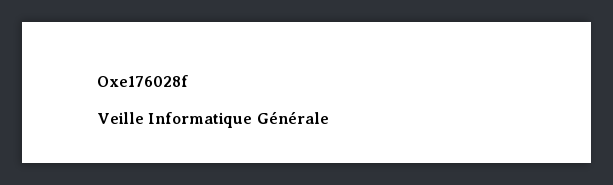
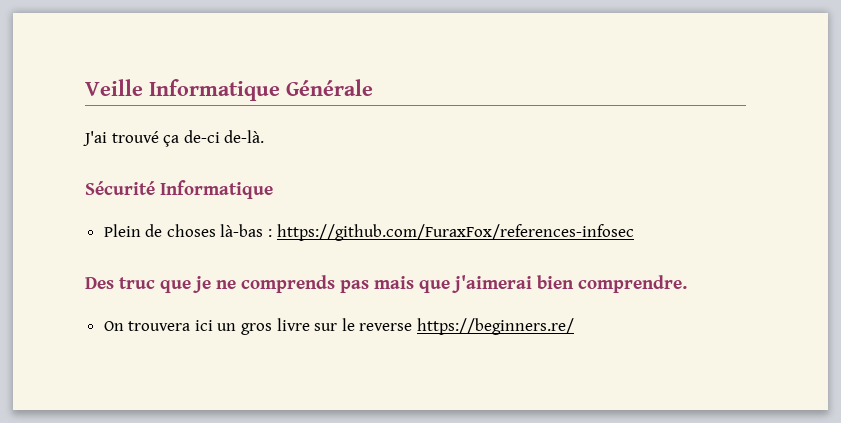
- Oxe176028f
+ J'ai trouvé ça de-ci de-là.
+ Sécurité Informatique
+ Plein de choses là-bas : https://github.com/FuraxFox/references-infosec
+ Des truc que je ne comprends pas mais que j'aimerai bien comprendre.
+ On trouvera ici un gros livre sur le reverse https://beginners.re/

